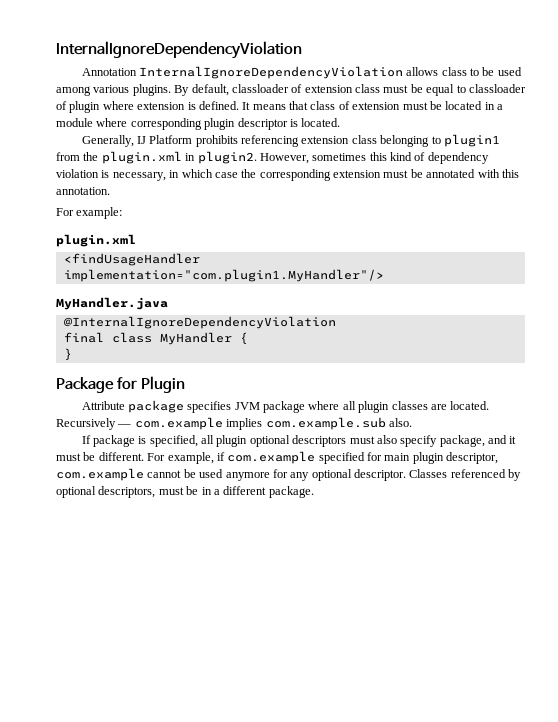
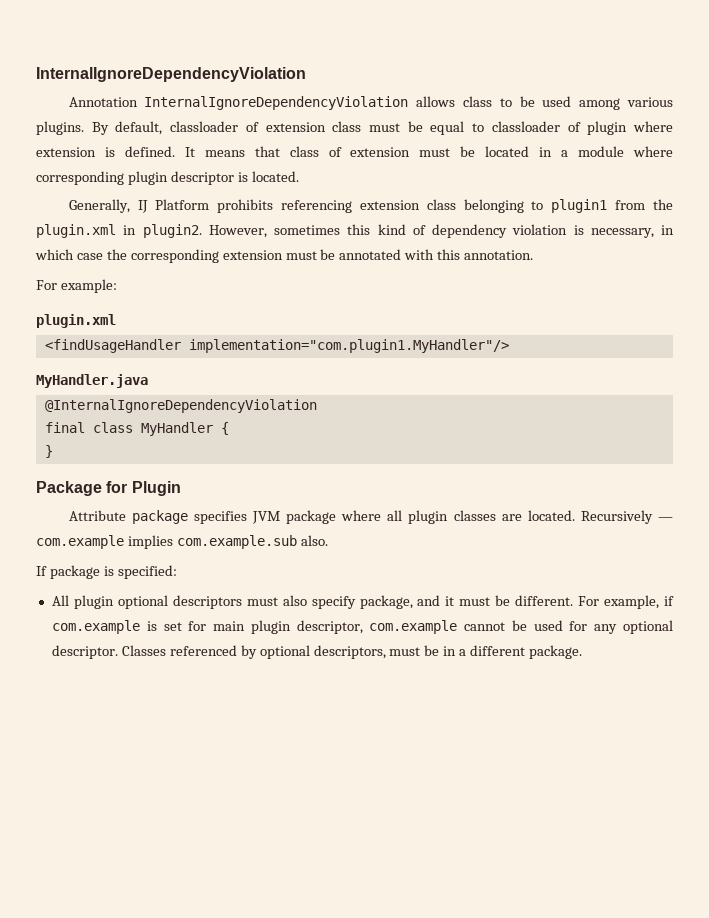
- If package is specified, all plugin optional descriptors must also specify package, and it must be different.
+ If package is specified:
+ All plugin optional descriptors must also specify package, and it must be different.
- For example, if com.example specified for main plugin descriptor, com.example cannot be used anymore for any optional descriptor.
+ For example, if com.example is set for main plugin descriptor, com.example cannot be used for any optional descriptor.

